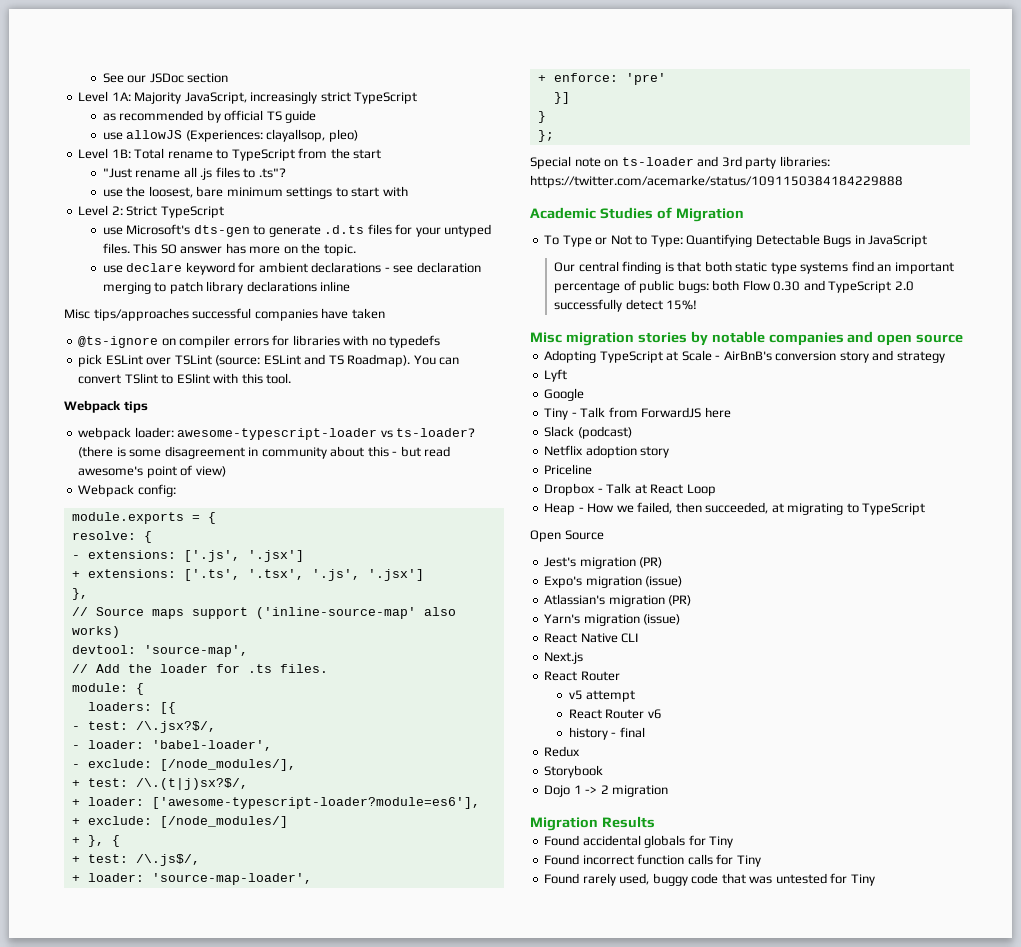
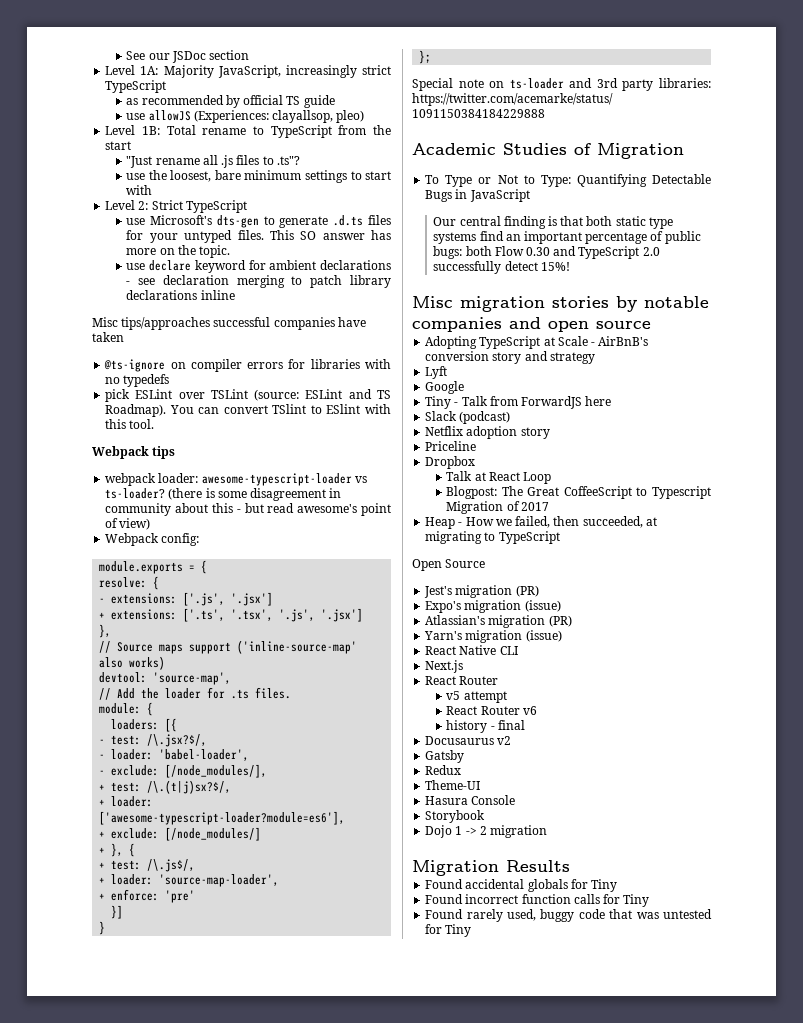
- Dropbox - Talk at React Loop
+ Dropbox
+ Talk at React Loop
+ Blogpost: The Great CoffeeScript to Typescript Migration of 2017
+ Docusaurus v2
+ Gatsby
  Redux
+ Theme-UI
+ Hasura Console

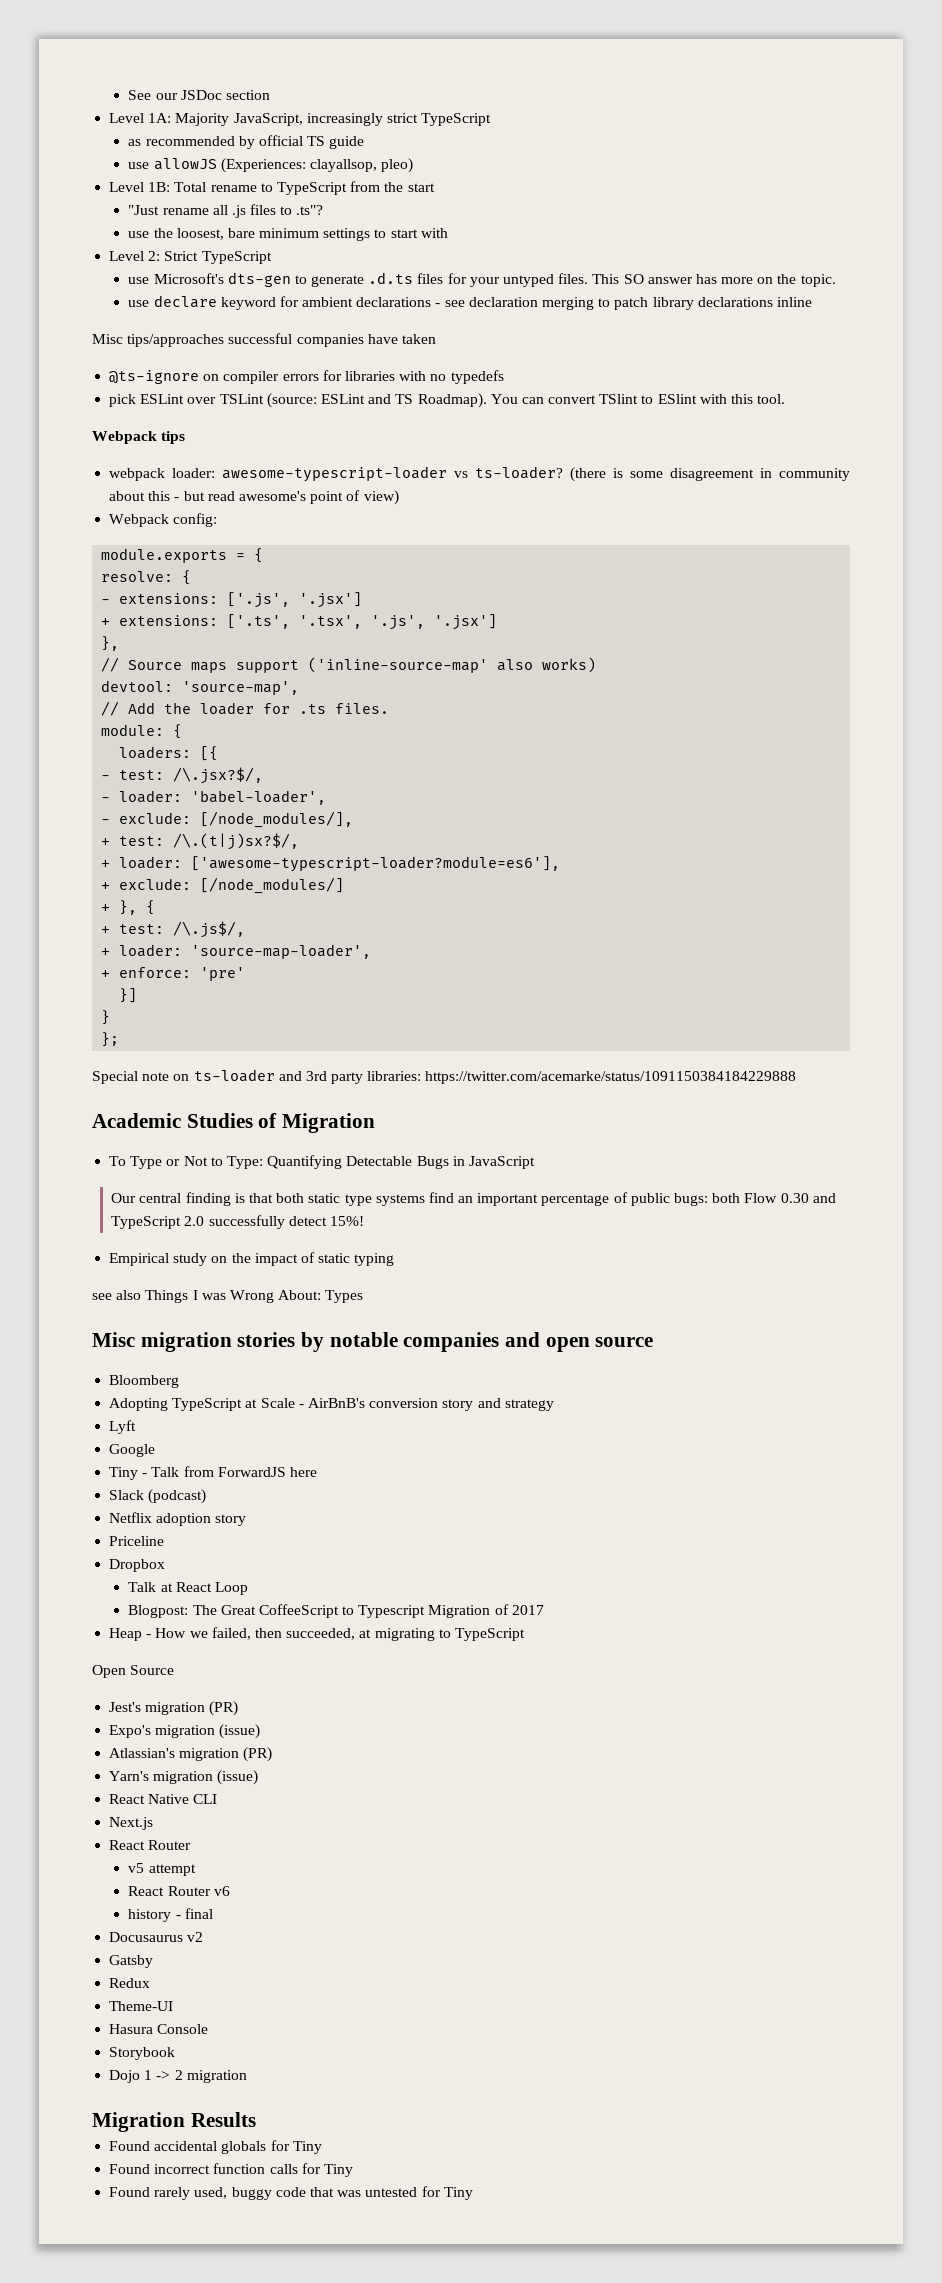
+ Empirical study on the impact of static typing
+ see also Things I was Wrong About: Types
+ Bloomberg

